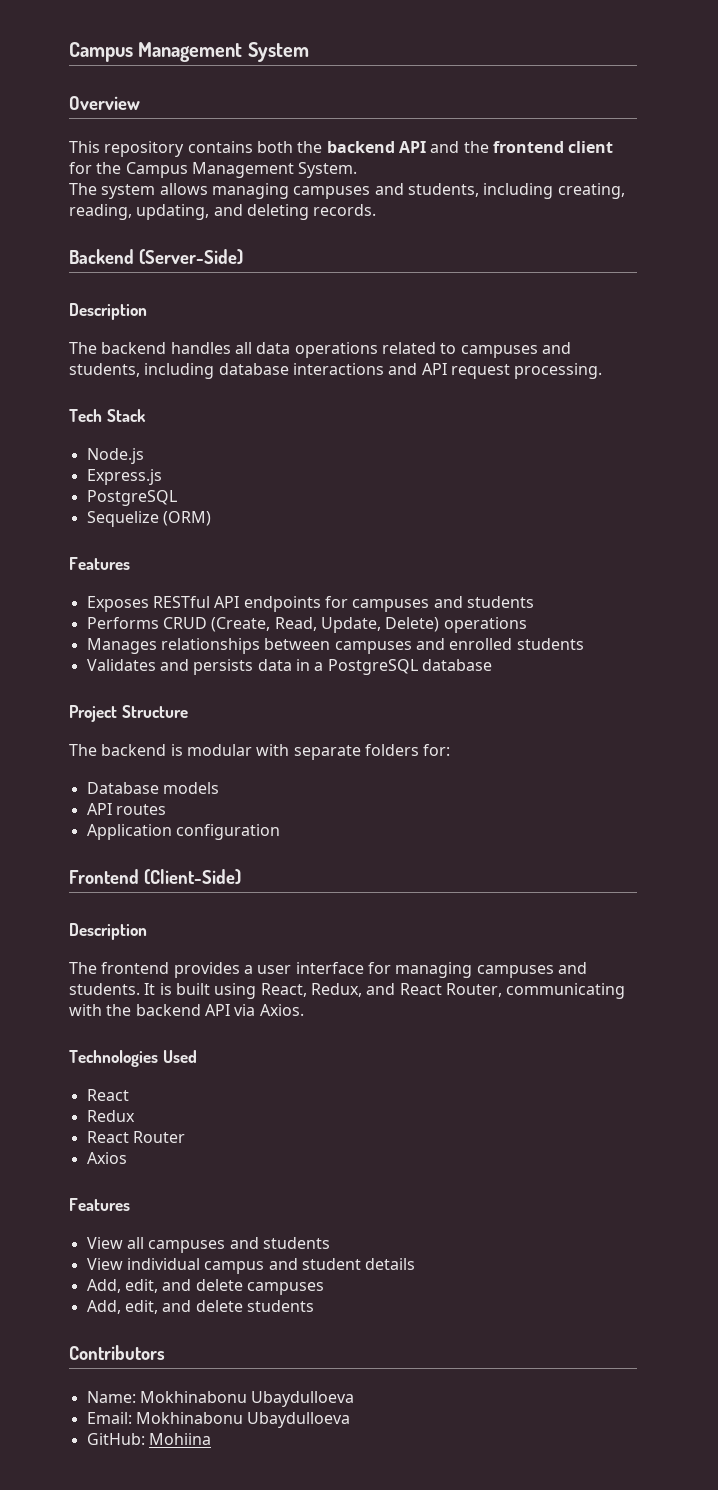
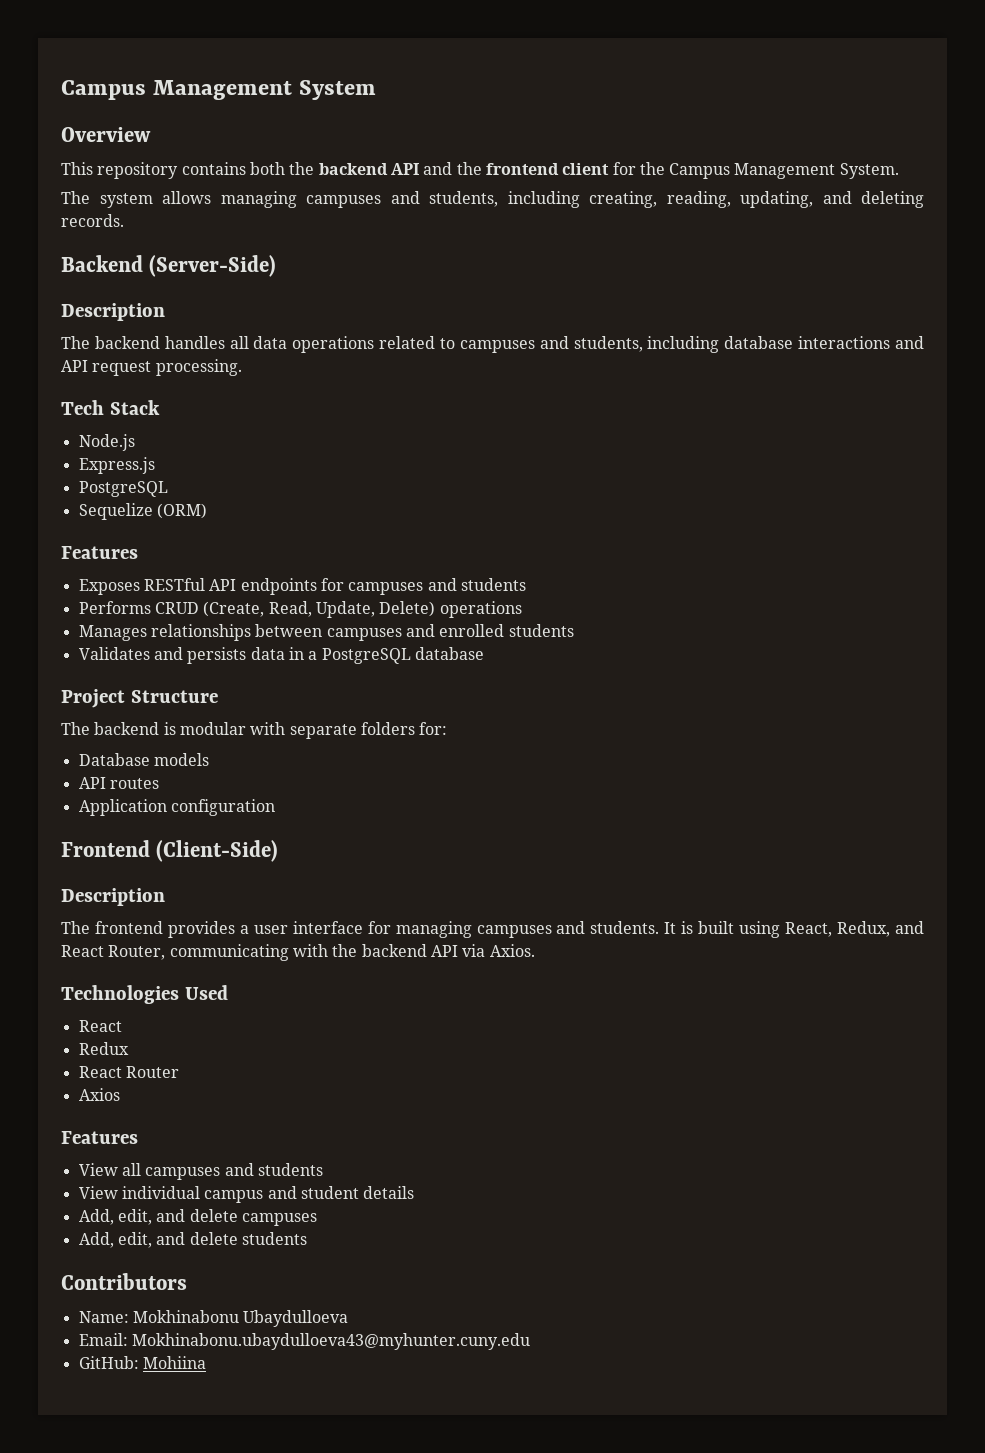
- Email: Mokhinabonu Ubaydulloeva
+ Email: Mokhinabonu.ubaydulloeva43@myhunter.cuny.edu

